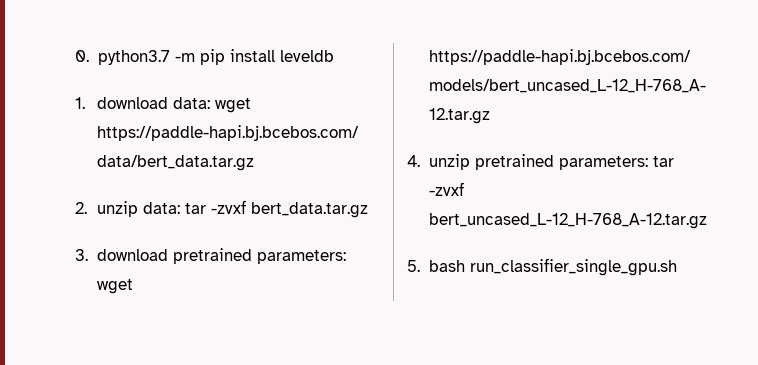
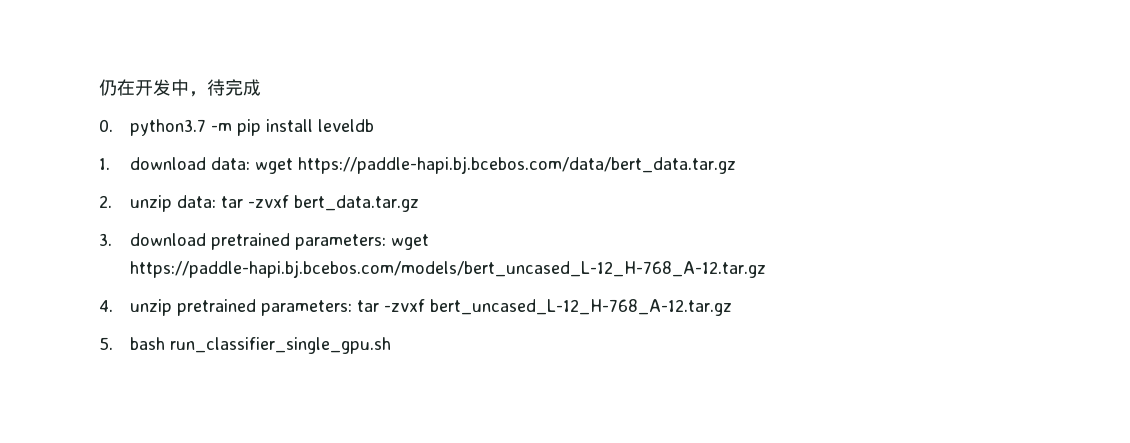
+ 仍在开发中，待完成

